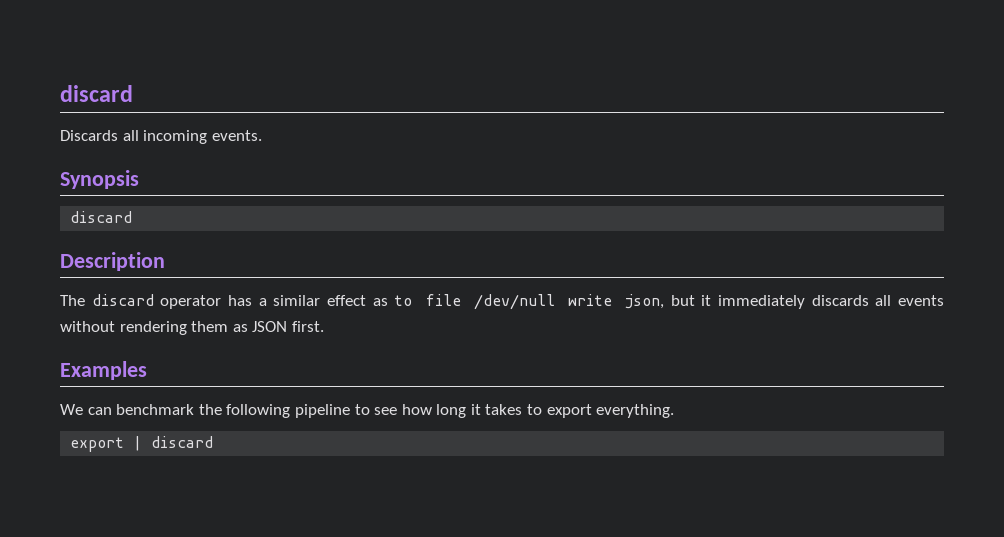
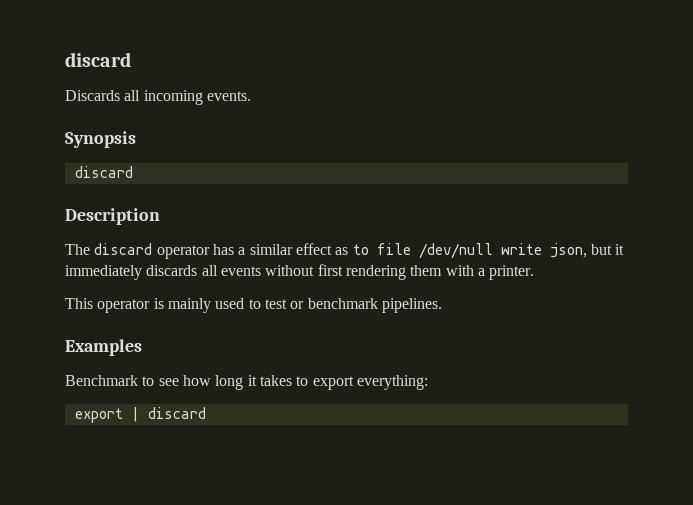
- The discard operator has a similar effect as to file /dev/null write json, but it immediately discards all events without rendering them as JSON first.
+ The discard operator has a similar effect as to file /dev/null write json, but it immediately discards all events without first rendering them with a printer.
+ This operator is mainly used to test or benchmark pipelines.
  Examples
- We can benchmark the following pipeline to see how long it takes to export everything.
+ Benchmark to see how long it takes to export everything:

